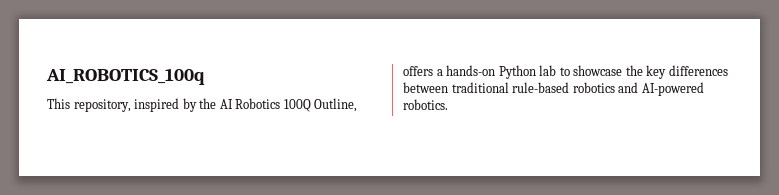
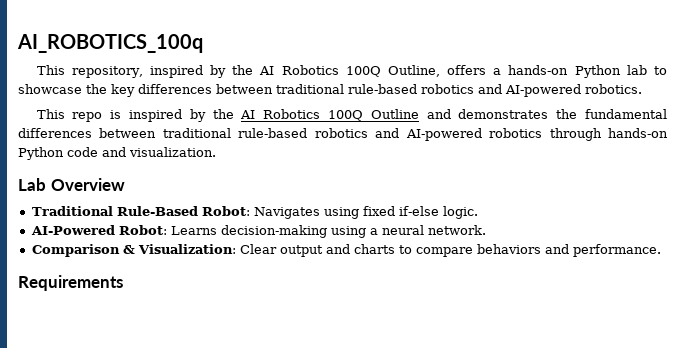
+ This repo is inspired by the AI Robotics 100Q Outline and demonstrates the fundamental differences between traditional rule-based robotics and AI-powered robotics through hands-on Python code and visualization.
+ Lab Overview
+ Traditional Rule-Based Robot: Navigates using fixed if-else logic.
+ AI-Powered Robot: Learns decision-making using a neural network.
+ Comparison & Visualization: Clear output and charts to compare behaviors and performance.
+ Requirements

